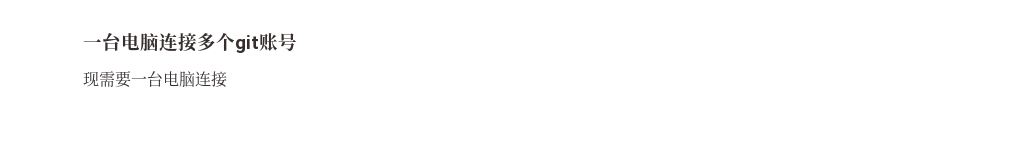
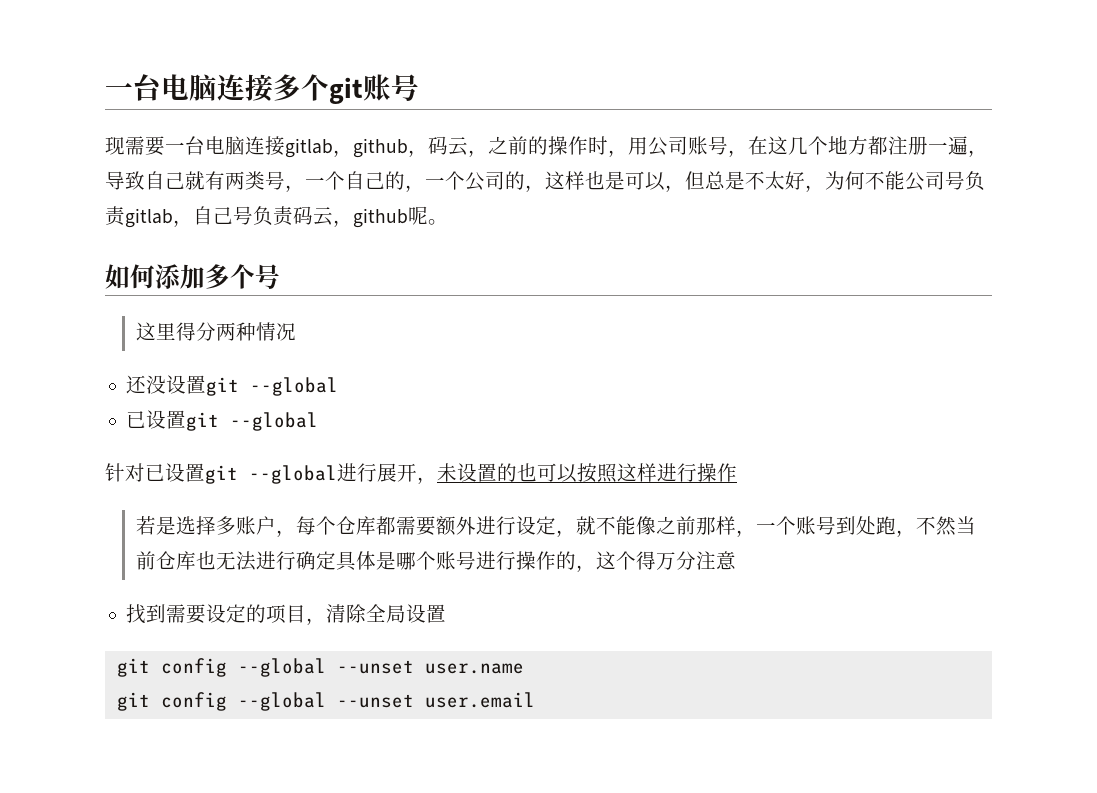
- 现需要一台电脑连接
+ 现需要一台电脑连接gitlab，github，码云，之前的操作时，用公司账号，在这几个地方都注册一遍，导致自己就有两类号，一个自己的，一个公司的，这样也是可以，但总是不太好，为何不能公司号负责gitlab，自己号负责码云，github呢。
+ 如何添加多个号
+ 这里得分两种情况
+ 还没设置git --global
+ 已设置git --global
+ 针对已设置git --global进行展开，未设置的也可以按照这样进行操作
+ 若是选择多账户，每个仓库都需要额外进行设定，就不能像之前那样，一个账号到处跑，不然当前仓库也无法进行确定具体是哪个账号进行操作的，这个得万分注意
+ 找到需要设定的项目，清除全局设置
+ git config --global --unset user.name
+ git config --global --unset user.email

